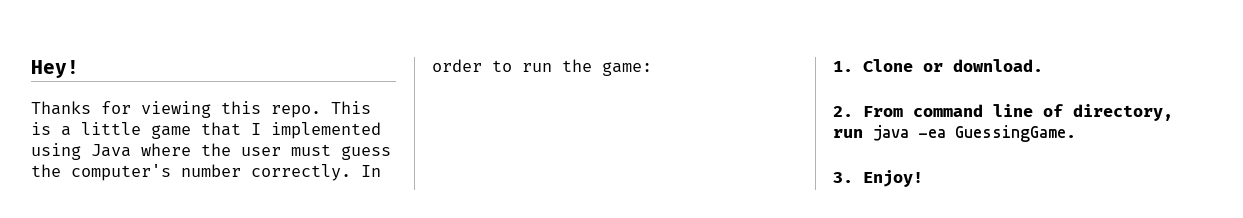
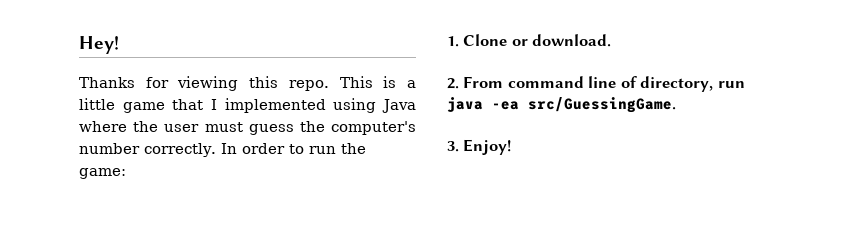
- 2. From command line of directory, run java -ea GuessingGame.
+ 2. From command line of directory, run java -ea src/GuessingGame.

